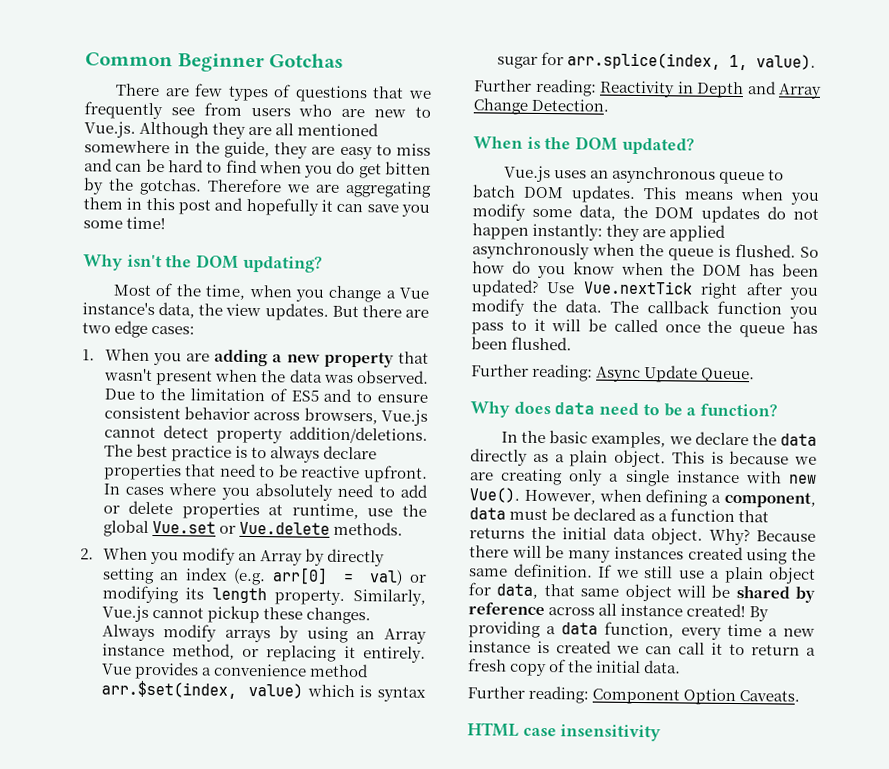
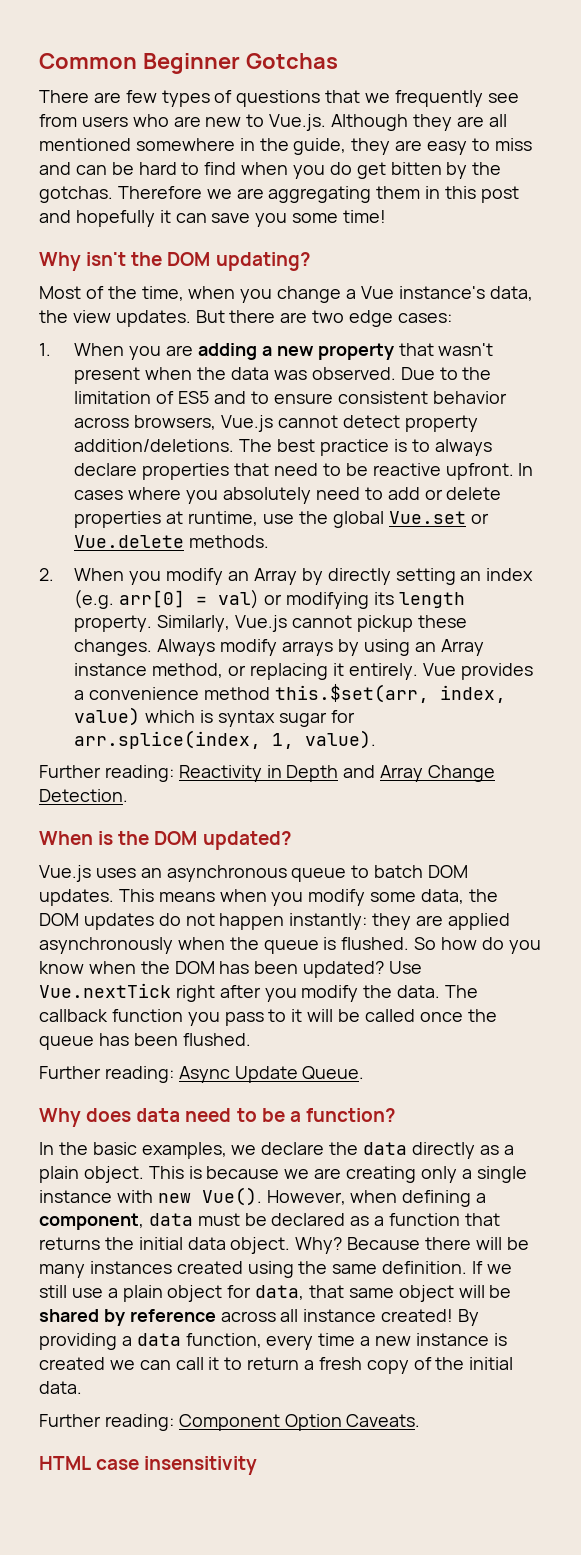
- Vue provides a convenience method arr.$set(index, value) which is syntax sugar for arr.splice(index, 1, value).
+ Vue provides a convenience method this.$set(arr, index, value) which is syntax sugar for arr.splice(index, 1, value).

